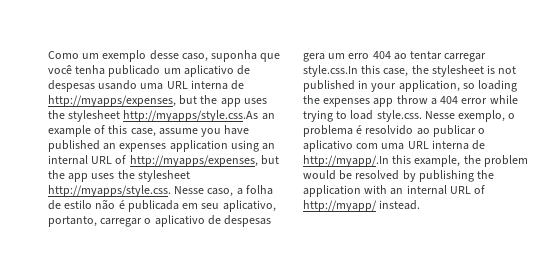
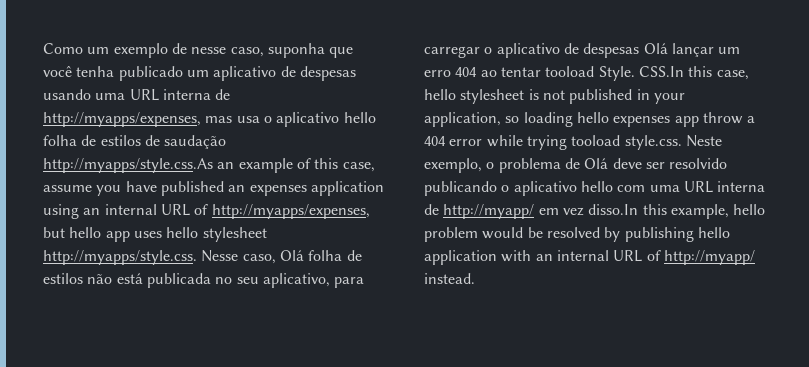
- Como um exemplo desse caso, suponha que você tenha publicado um aplicativo de despesas usando uma URL interna de http://myapps/expenses, but the app uses the stylesheet http://myapps/style.css.As an example of this case, assume you have published an expenses application using an internal URL of http://myapps/expenses, but the app uses the stylesheet http://myapps/style.css. Nesse caso, a folha de estilo não é publicada em seu aplicativo, portanto, carregar o aplicativo de despesas gera um erro 404 ao tentar carregar style.css.In this case, the stylesheet is not published in your application, so loading the expenses app throw a 404 error while trying to load style.css. Nesse exemplo, o problema é resolvido ao publicar o aplicativo com uma URL interna de http://myapp/.In this example, the problem would be resolved by publishing the application with an internal URL of http://myapp/ instead.
+ Como um exemplo de nesse caso, suponha que você tenha publicado um aplicativo de despesas usando uma URL interna de http://myapps/expenses, mas usa o aplicativo hello folha de estilos de saudação http://myapps/style.css.As an example of this case, assume you have published an expenses application using an internal URL of http://myapps/expenses, but hello app uses hello stylesheet http://myapps/style.css. Nesse caso, Olá folha de estilos não está publicada no seu aplicativo, para carregar o aplicativo de despesas Olá lançar um erro 404 ao tentar tooload Style. CSS.In this case, hello stylesheet is not published in your application, so loading hello expenses app throw a 404 error while trying tooload style.css. Neste exemplo, o problema de Olá deve ser resolvido publicando o aplicativo hello com uma URL interna de http://myapp/ em vez disso.In this example, hello problem would be resolved by publishing hello application with an internal URL of http://myapp/ instead.

